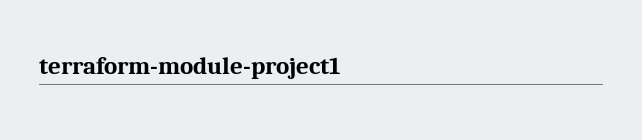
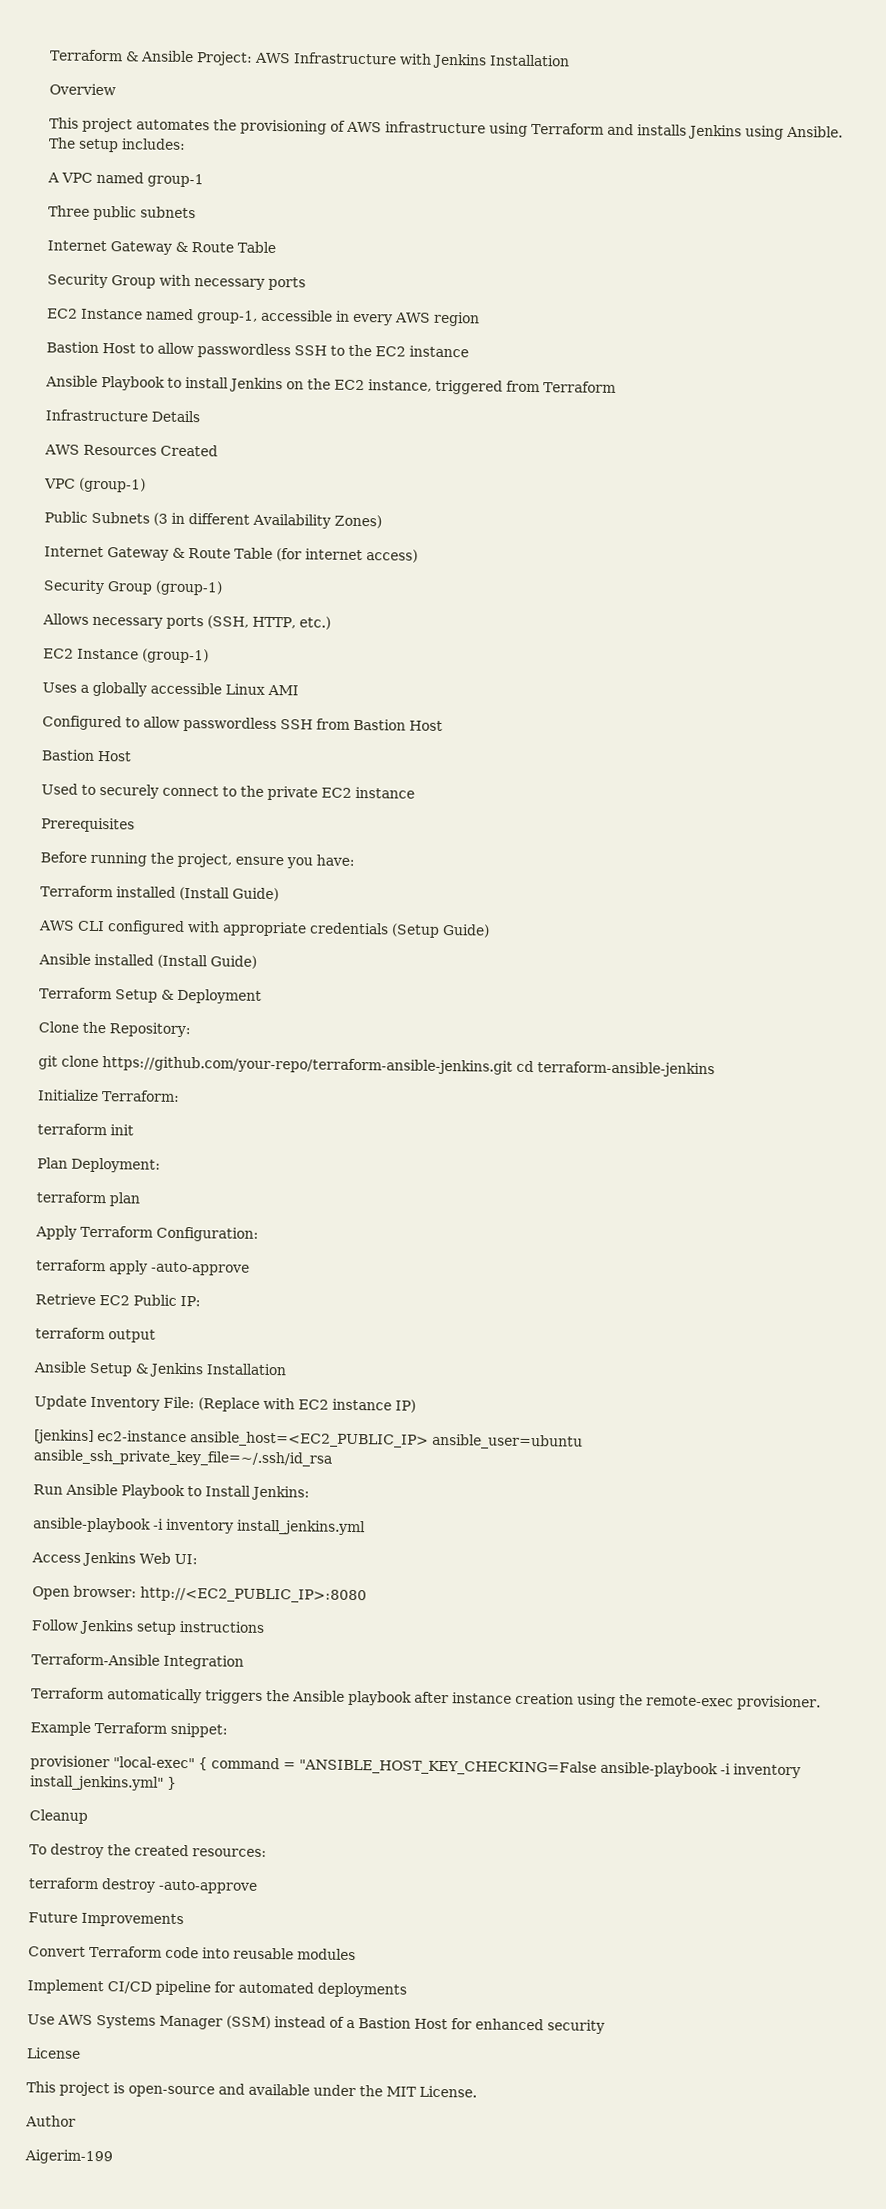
- terraform-module-project1
+ Terraform & Ansible Project: AWS Infrastructure with Jenkins Installation
+ Overview
+ This project automates the provisioning of AWS infrastructure using Terraform and installs Jenkins using Ansible. The setup includes:
+ A VPC named group-1
+ Three public subnets
+ Internet Gateway & Route Table
+ Security Group with necessary ports
+ EC2 Instance named group-1, accessible in every AWS region
+ Bastion Host to allow passwordless SSH to the EC2 instance
+ Ansible Playbook to install Jenkins on the EC2 instance, triggered from Terraform
+ Infrastructure Details
+ AWS Resources Created
+ VPC (group-1)
+ Public Subnets (3 in different Availability Zones)
+ Internet Gateway & Route Table (for internet access)
+ Security Group (group-1)
+ Allows necessary ports (SSH, HTTP, etc.)
+ EC2 Instance (group-1)
+ Uses a globally accessible Linux AMI
+ Configured to allow passwordless SSH from Bastion Host
+ Bastion Host
+ Used to securely connect to the private EC2 instance
+ Prerequisites
+ Before running the project, ensure you have:
+ Terraform installed (Install Guide)
+ AWS CLI configured with appropriate credentials (Setup Guide)
+ Ansible installed (Install Guide)
+ Terraform Setup & Deployment
+ Clone the Repository:
+ git clone https://github.com/your-repo/terraform-ansible-jenkins.git cd terraform-ansible-jenkins
+ Initialize Terraform:
+ terraform init
+ Plan Deployment:
+ terraform plan
+ Apply Terraform Configuration:
+ terraform apply -auto-approve
+ Retrieve EC2 Public IP:
+ terraform output
+ Ansible Setup & Jenkins Installation
+ Update Inventory File: (Replace with EC2 instance IP)
+ [jenkins] ec2-instance ansible_host=<EC2_PUBLIC_IP> ansible_user=ubuntu ansible_ssh_private_key_file=~/.ssh/id_rsa
+ Run Ansible Playbook to Install Jenkins:
+ ansible-playbook -i inventory install_jenkins.yml
+ Access Jenkins Web UI:
+ Open browser: http://<EC2_PUBLIC_IP>:8080
+ Follow Jenkins setup instructions
+ Terraform-Ansible Integration
+ Terraform automatically triggers the Ansible playbook after instance creation using the remote-exec provisioner.
+ Example Terraform snippet:
+ provisioner "local-exec" { command = "ANSIBLE_HOST_KEY_CHECKING=False ansible-playbook -i inventory install_jenkins.yml" }
+ Cleanup
+ To destroy the created resources:
+ terraform destroy -auto-approve
+ Future Improvements
+ Convert Terraform code into reusable modules
+ Implement CI/CD pipeline for automated deployments
+ Use AWS Systems Manager (SSM) instead of a Bastion Host for enhanced security
+ License
+ This project is open-source and available under the MIT License.
+ Author
+ Aigerim-199

